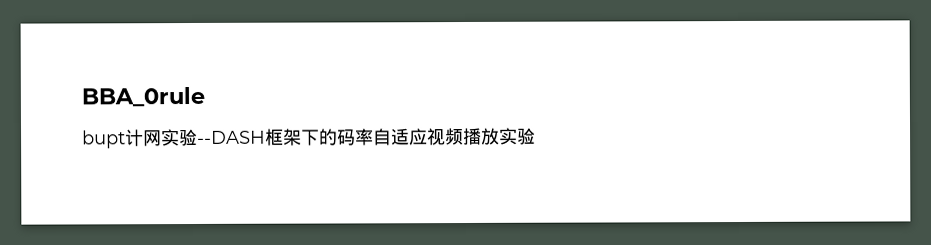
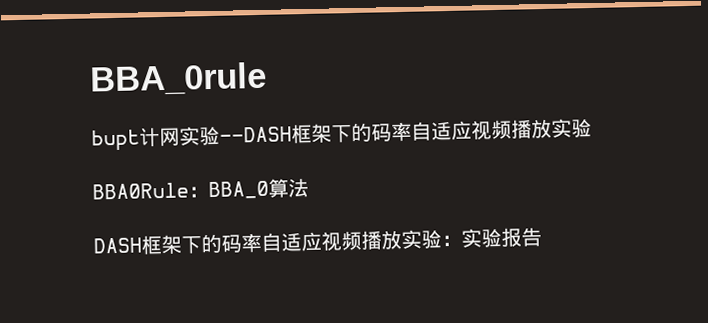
+ BBA0Rule：BBA_0算法
+ DASH框架下的码率自适应视频播放实验：实验报告

